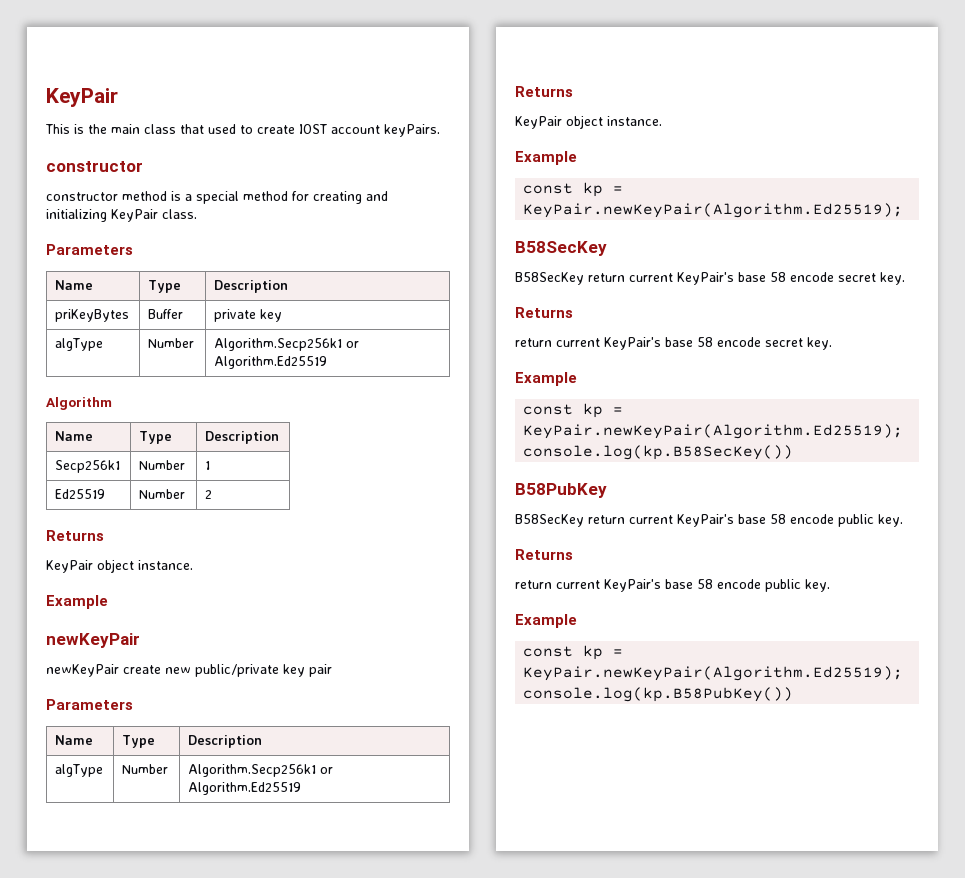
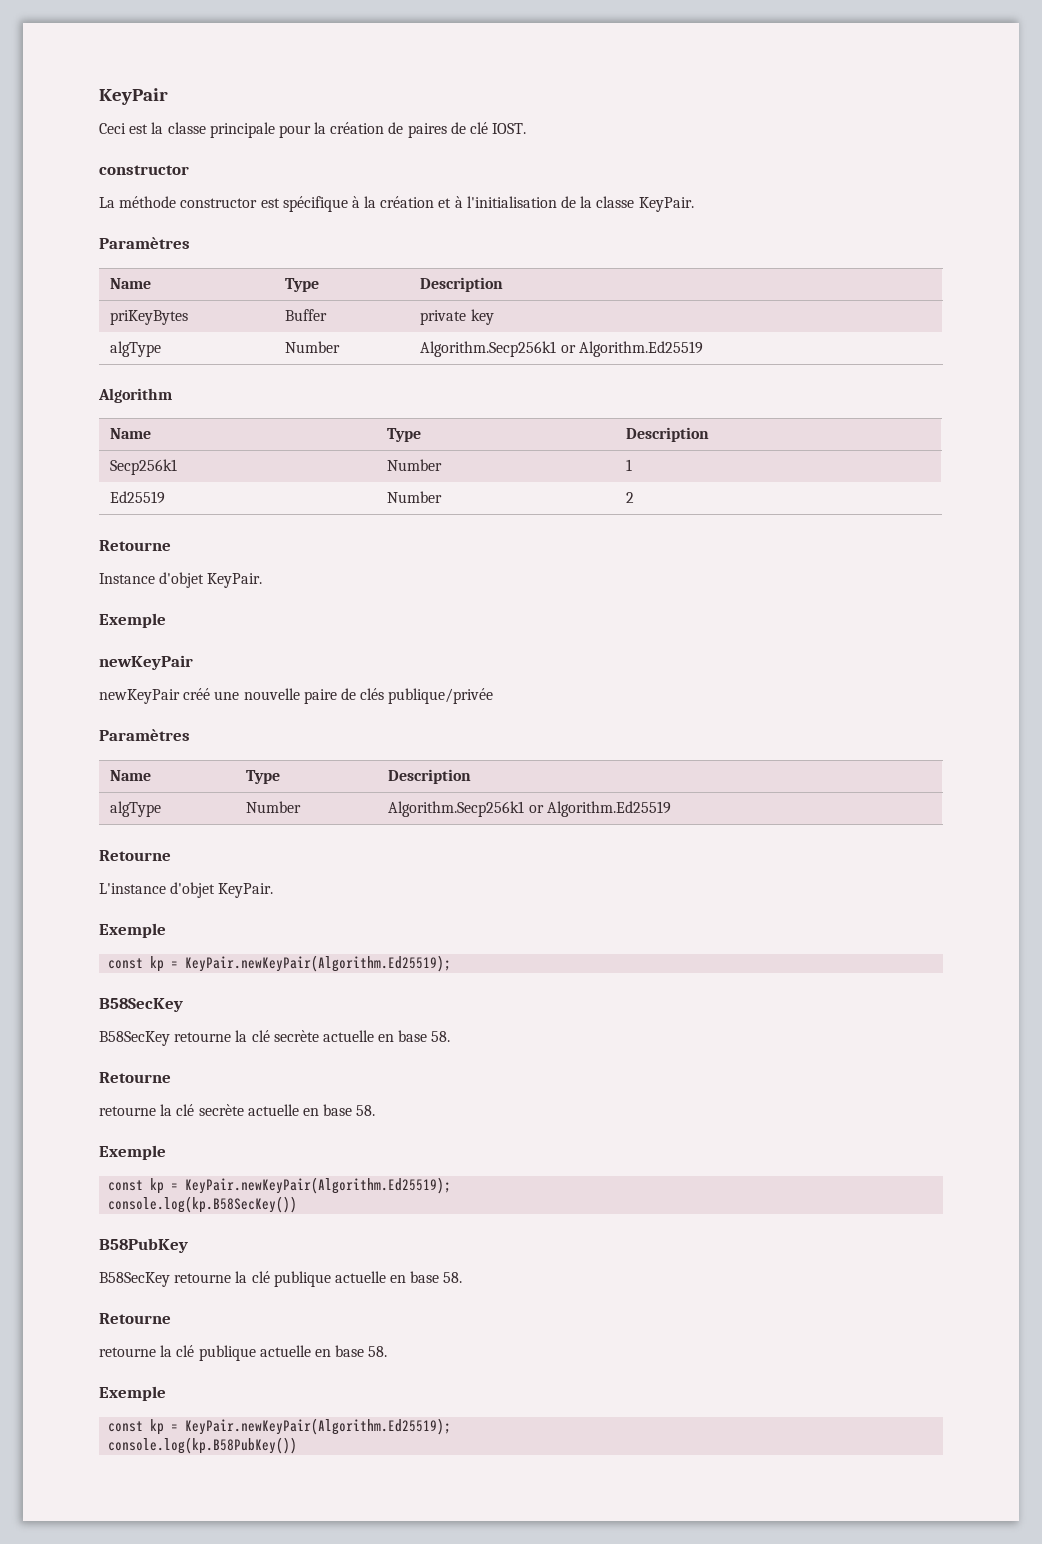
- This is the main class that used to create IOST account keyPairs.
+ Ceci est la classe principale pour la création de paires de clé IOST.
  constructor
- constructor method is a special method for creating and initializing KeyPair class.
- Parameters
+ La méthode constructor est spécifique à la création et à l'initialisation de la classe KeyPair.
+ Paramètres
  Ed25519 | Number | 2
- Returns
- KeyPair object instance.
- Example
+ Retourne
+ Instance d'objet KeyPair.
+ Exemple
  newKeyPair
- newKeyPair create new public/private key pair
- Parameters
+ newKeyPair créé une nouvelle paire de clés publique/privée
+ Paramètres
  Name | Type | Description
  algType | Number | Algorithm.Secp256k1 or Algorithm.Ed25519
- Returns
- KeyPair object instance.
- Example
+ Retourne
+ L'instance d'objet KeyPair.
+ Exemple
- B58SecKey return current KeyPair's base 58 encode secret key.
- Returns
- return current KeyPair's base 58 encode secret key.
- Example
+ B58SecKey retourne la clé secrète actuelle en base 58.
+ Retourne
+ retourne la clé secrète actuelle en base 58.
+ Exemple
- B58SecKey return current KeyPair's base 58 encode public key.
- Returns
- return current KeyPair's base 58 encode public key.
- Example
+ B58SecKey retourne la clé publique actuelle en base 58.
+ Retourne
+ retourne la clé publique actuelle en base 58.
+ Exemple

